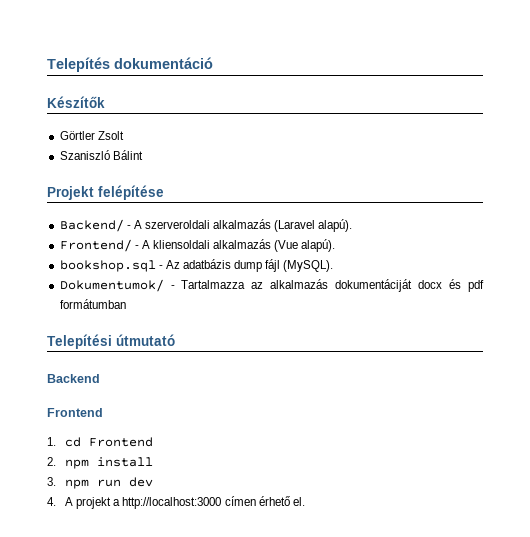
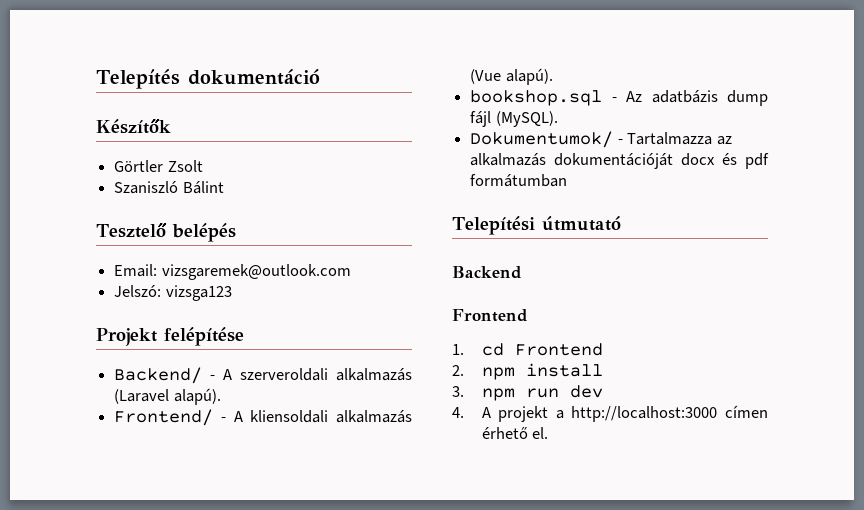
+ Tesztelő belépés
+ Email: vizsgaremek@outlook.com
+ Jelszó: vizsga123
- Dokumentumok/ - Tartalmazza az alkalmazás dokumentáciját docx és pdf formátumban
+ Dokumentumok/ - Tartalmazza az alkalmazás dokumentációját docx és pdf formátumban

